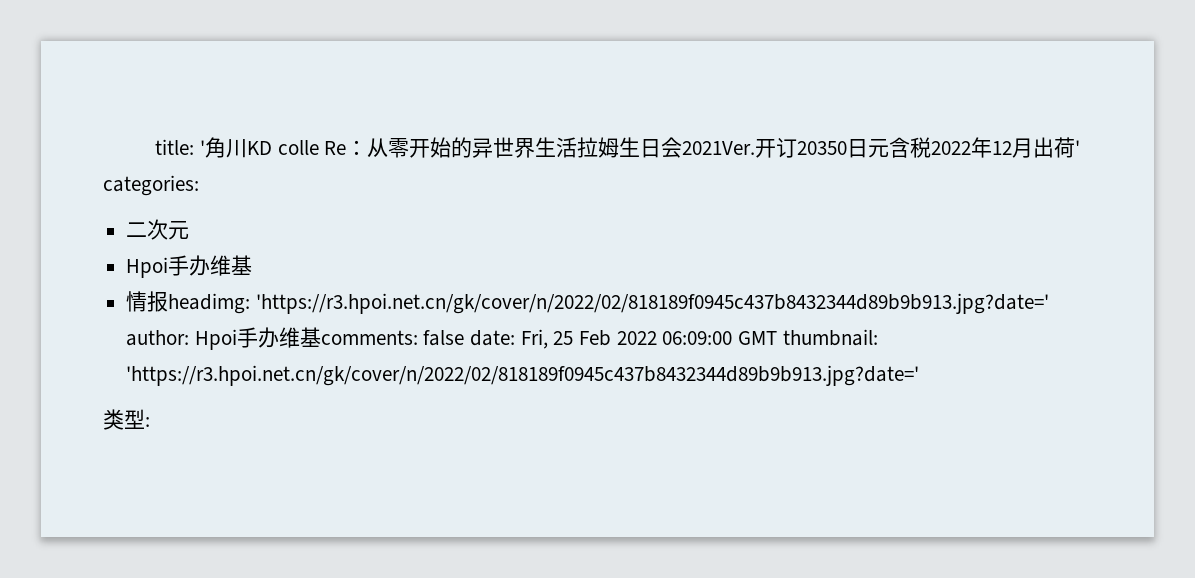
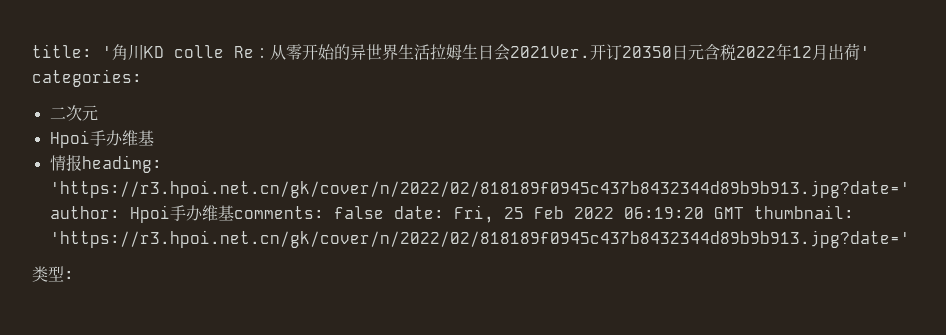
- 情报headimg: 'https://r3.hpoi.net.cn/gk/cover/n/2022/02/818189f0945c437b8432344d89b9b913.jpg?date=' author: Hpoi手办维基comments: false date: Fri, 25 Feb 2022 06:09:00 GMT thumbnail: 'https://r3.hpoi.net.cn/gk/cover/n/2022/02/818189f0945c437b8432344d89b9b913.jpg?date='
+ 情报headimg: 'https://r3.hpoi.net.cn/gk/cover/n/2022/02/818189f0945c437b8432344d89b9b913.jpg?date=' author: Hpoi手办维基comments: false date: Fri, 25 Feb 2022 06:19:20 GMT thumbnail: 'https://r3.hpoi.net.cn/gk/cover/n/2022/02/818189f0945c437b8432344d89b9b913.jpg?date='

